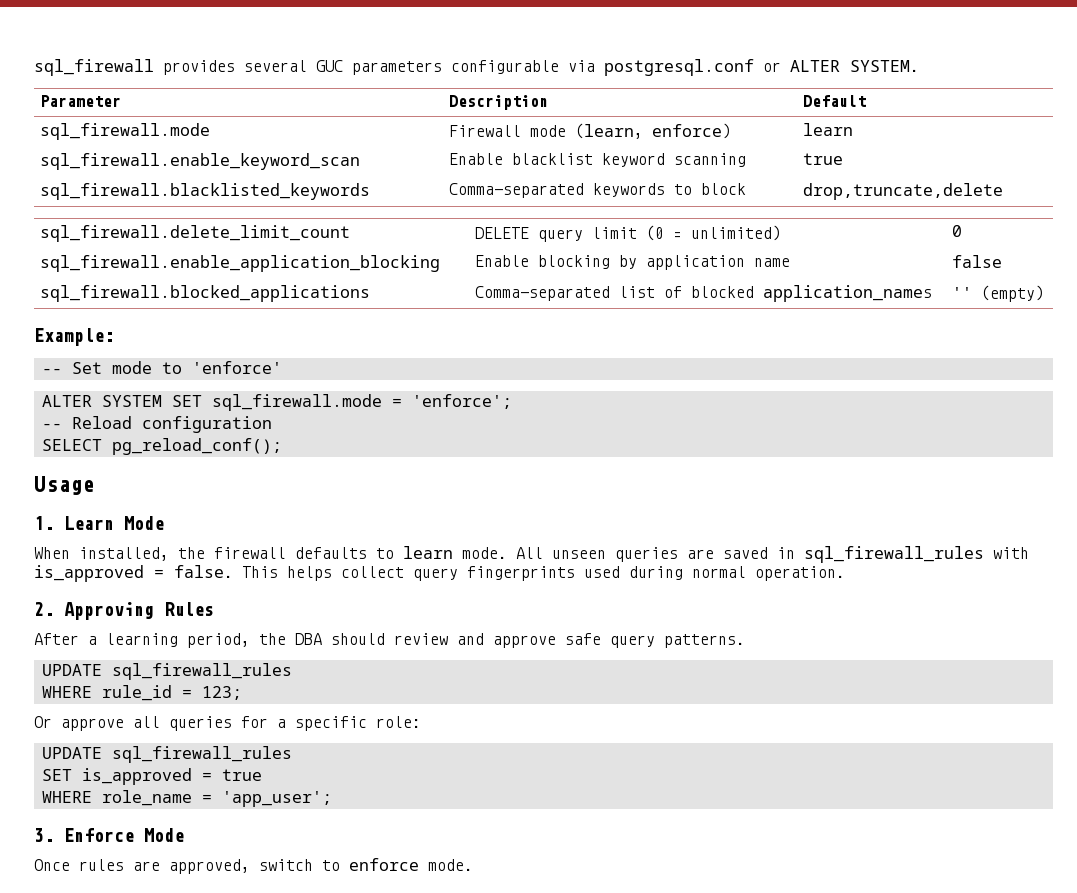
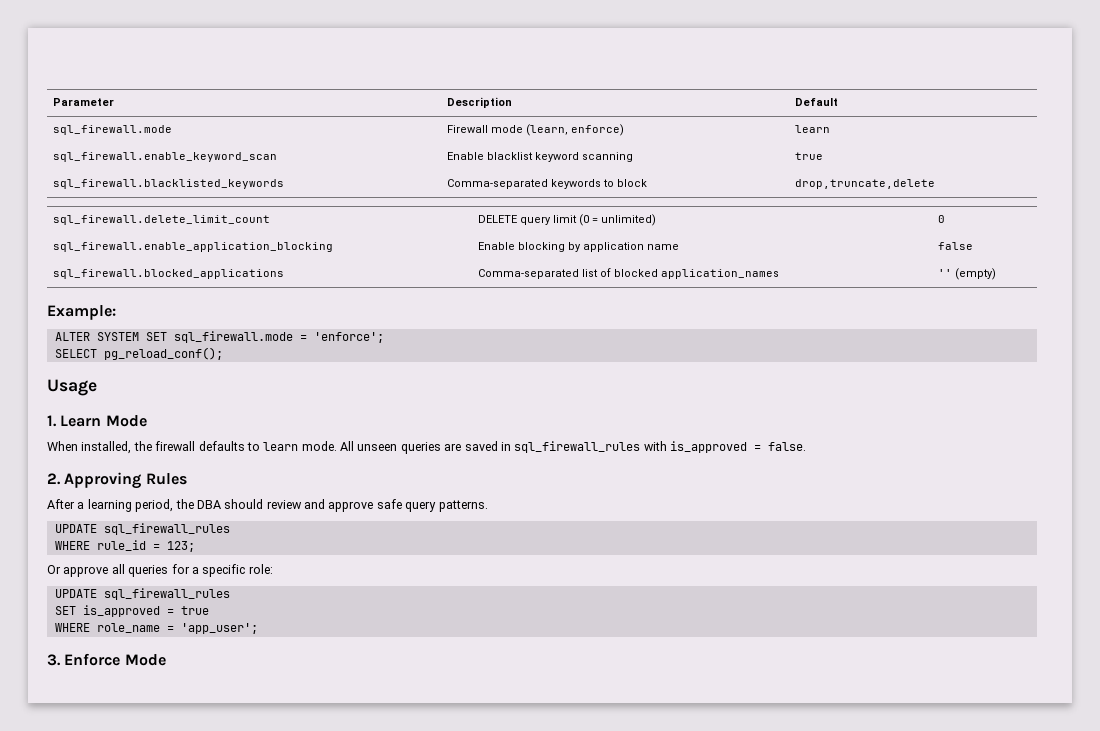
- sql_firewall provides several GUC parameters configurable via postgresql.conf or ALTER SYSTEM.
- -- Set mode to 'enforce'
- -- Reload configuration
- This helps collect query fingerprints used during normal operation.
- Once rules are approved, switch to enforce mode.

